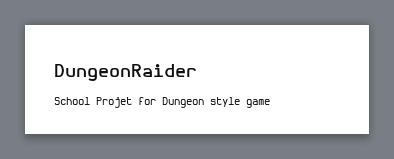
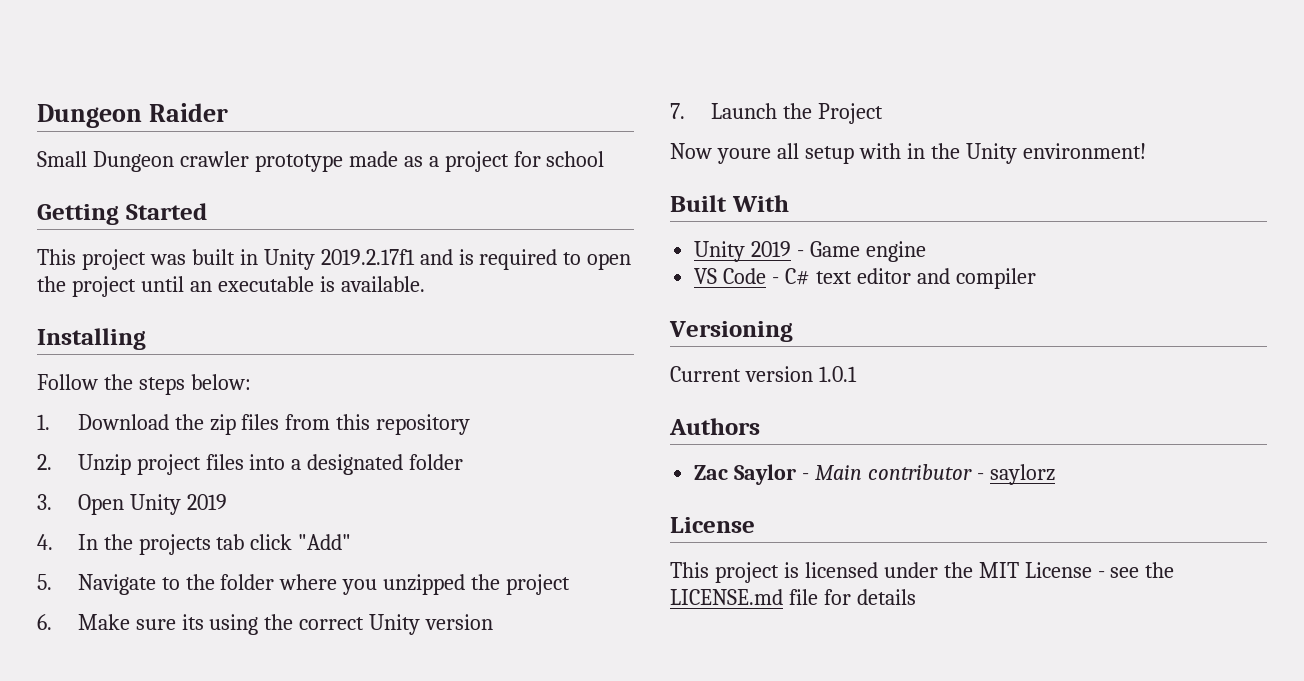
- DungeonRaider
- School Projet for Dungeon style game
+ Dungeon Raider
+ Small Dungeon crawler prototype made as a project for school
+ Getting Started
+ This project was built in Unity 2019.2.17f1 and is required to open the project until an executable is available.
+ Installing
+ Follow the steps below:
+ 1. Download the zip files from this repository
+ 2. Unzip project files into a designated folder
+ 3. Open Unity 2019
+ 4. In the projects tab click "Add"
+ 5. Navigate to the folder where you unzipped the project
+ 6. Make sure its using the correct Unity version
+ 7. Launch the Project
+ Now youre all setup with in the Unity environment!
+ Built With
+ Unity 2019 - Game engine
+ VS Code - C# text editor and compiler
+ Versioning
+ Current version 1.0.1
+ Authors
+ Zac Saylor - Main contributor - saylorz
+ License
+ This project is licensed under the MIT License - see the LICENSE.md file for details

